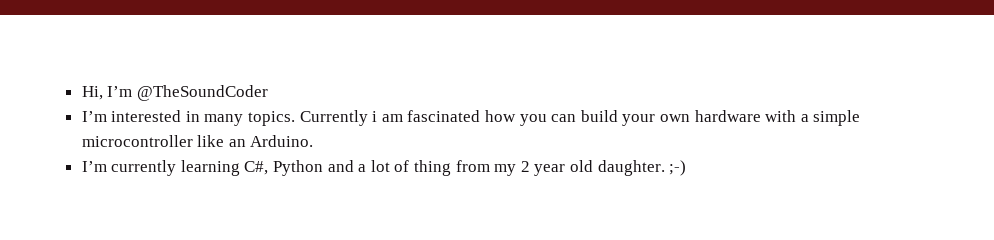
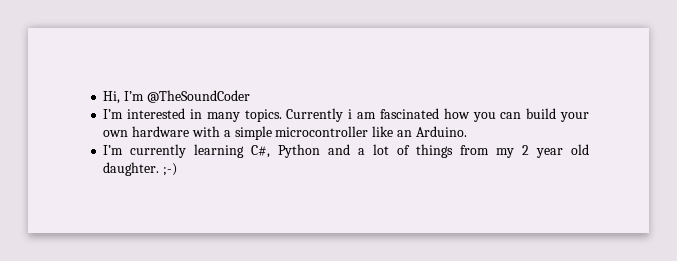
- I’m currently learning C#, Python and a lot of thing from my 2 year old daughter. ;-)
+ I’m currently learning C#, Python and a lot of things from my 2 year old daughter. ;-)

